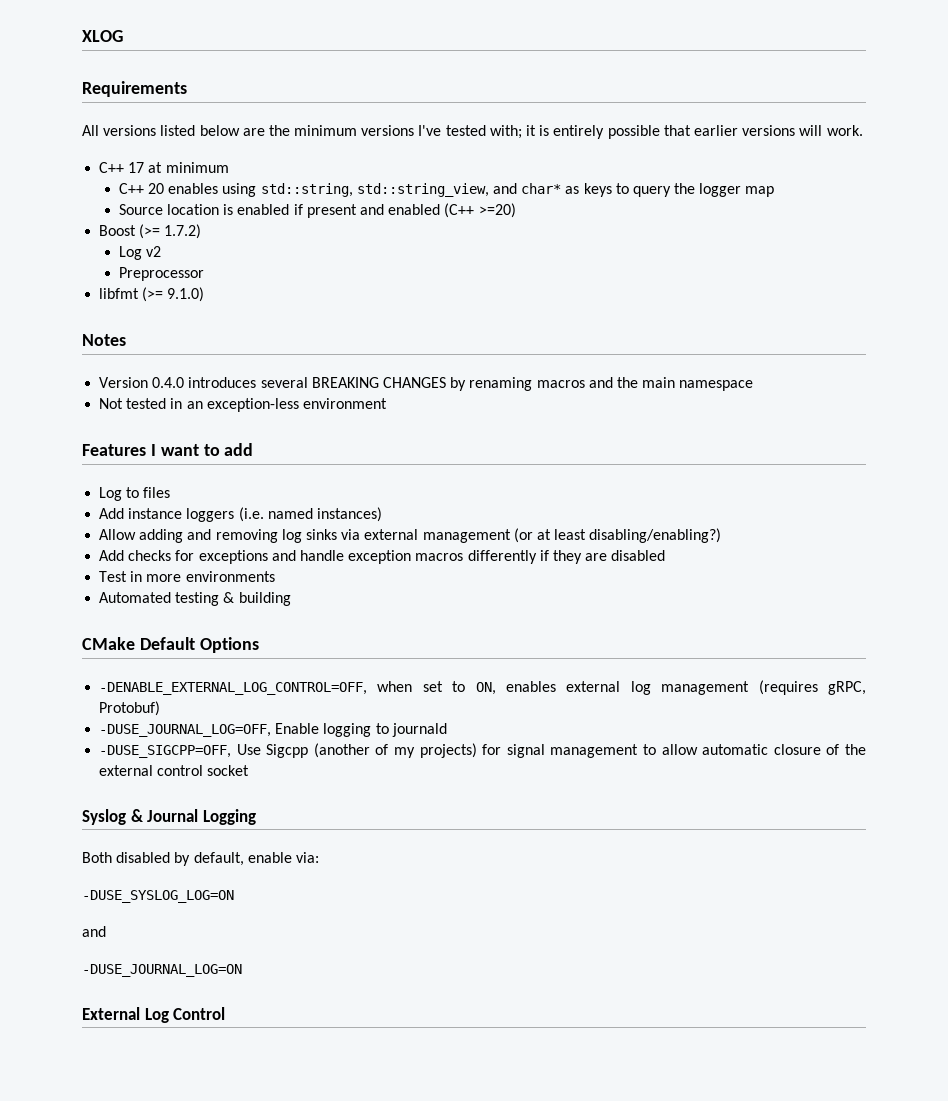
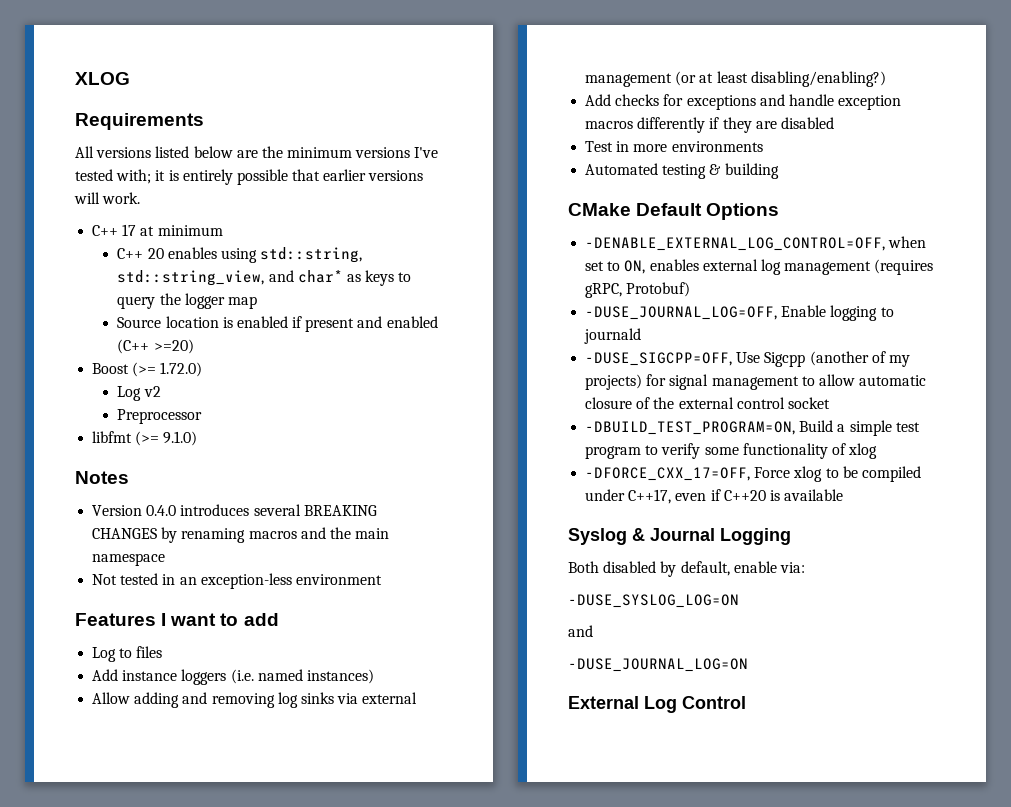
- Boost (>= 1.7.2)
+ Boost (>= 1.72.0)
+ -DBUILD_TEST_PROGRAM=ON, Build a simple test program to verify some functionality of xlog
+ -DFORCE_CXX_17=OFF, Force xlog to be compiled under C++17, even if C++20 is available

